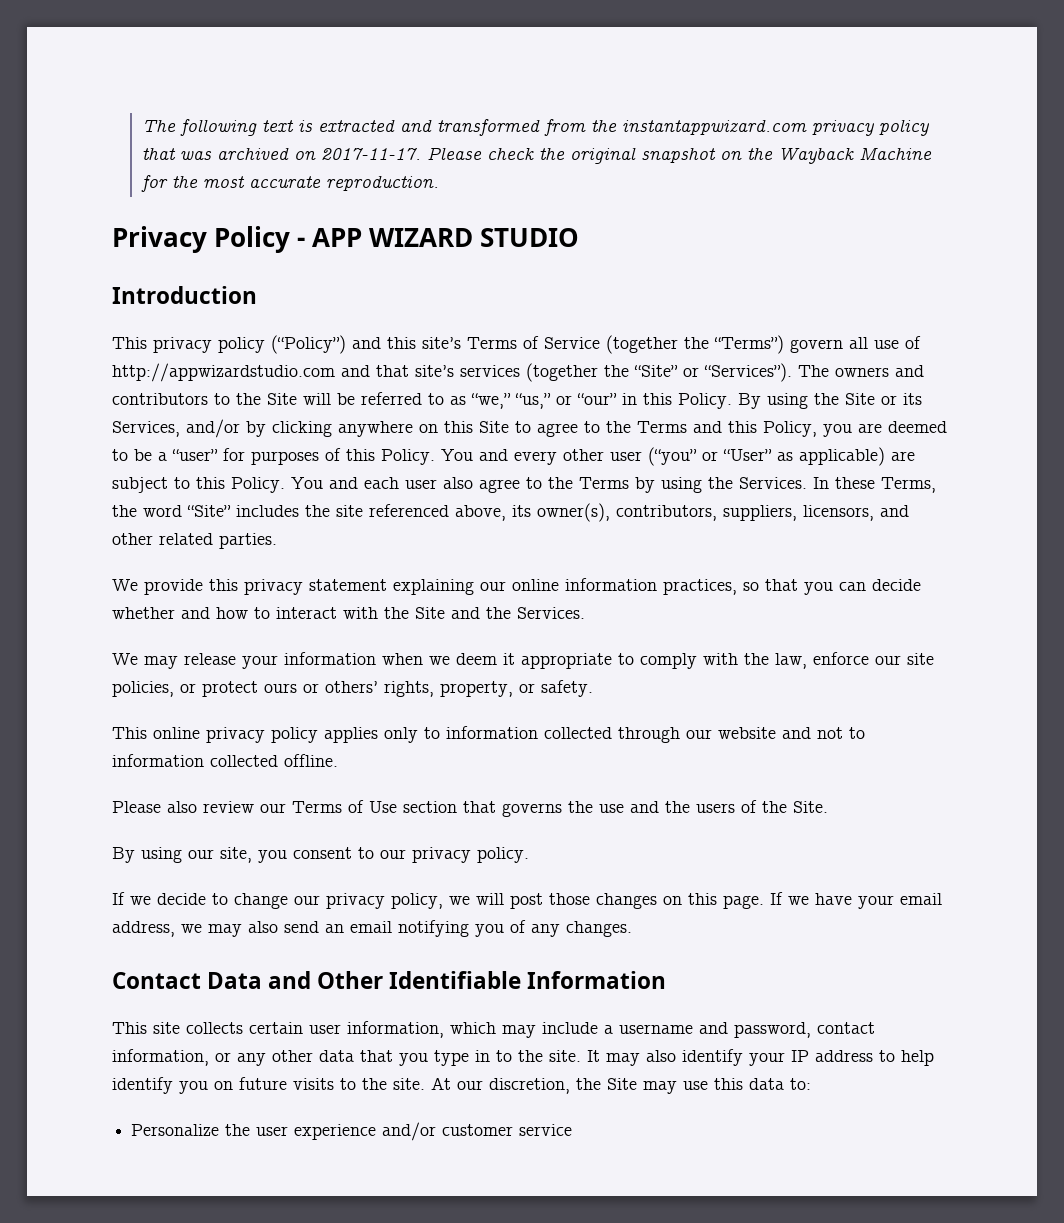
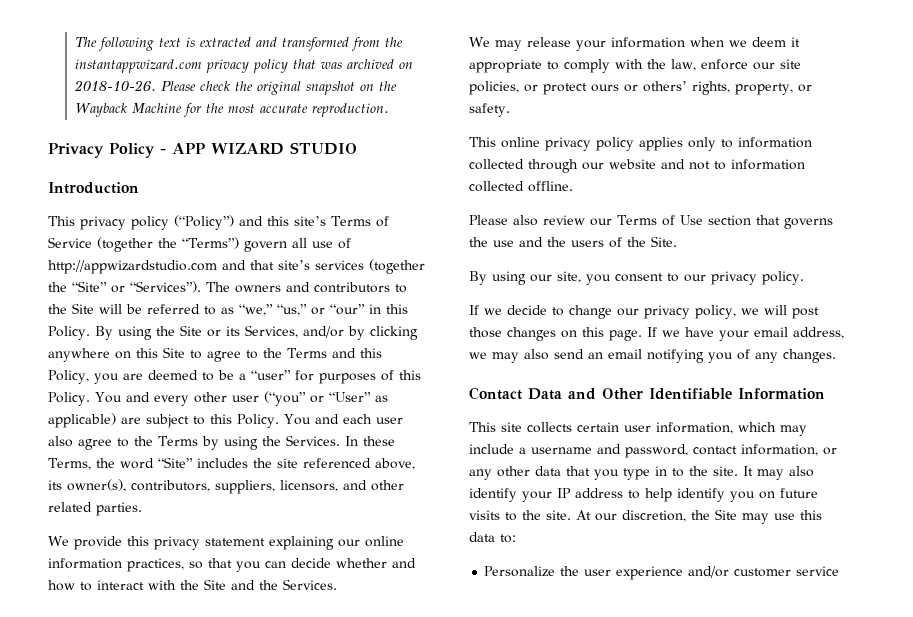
- The following text is extracted and transformed from the instantappwizard.com privacy policy that was archived on 2017-11-17.
+ The following text is extracted and transformed from the instantappwizard.com privacy policy that was archived on 2018-10-26.

